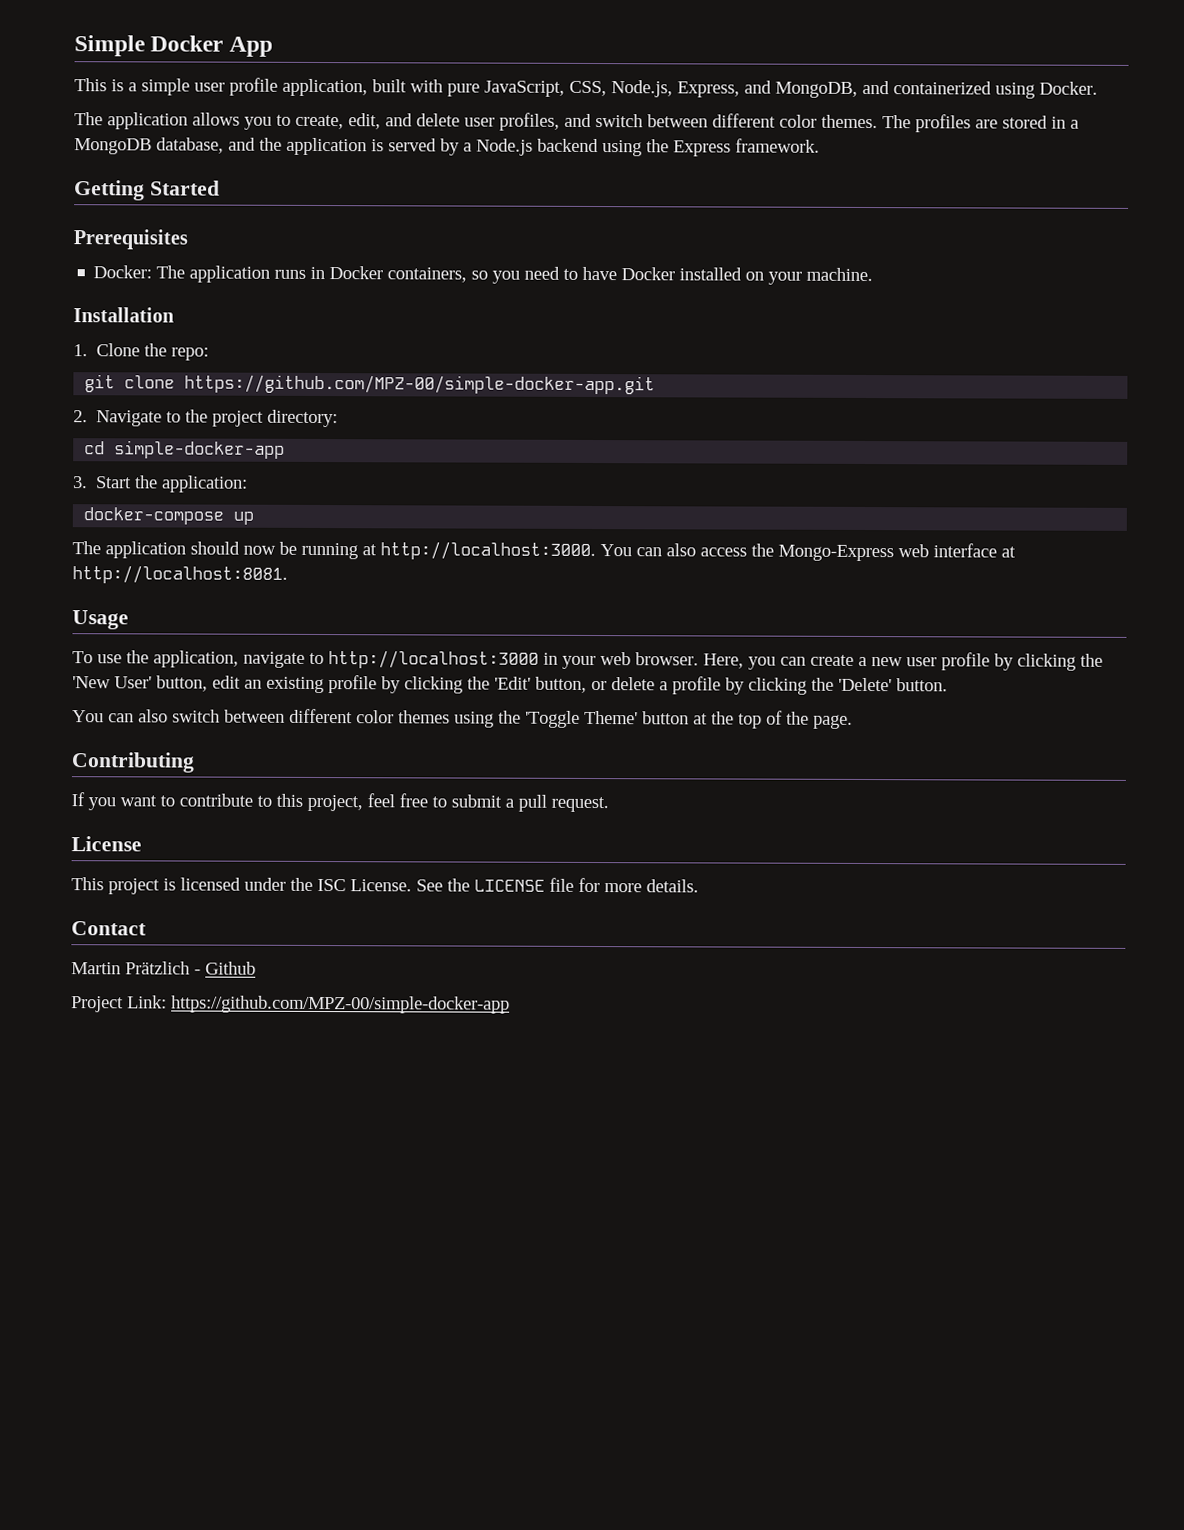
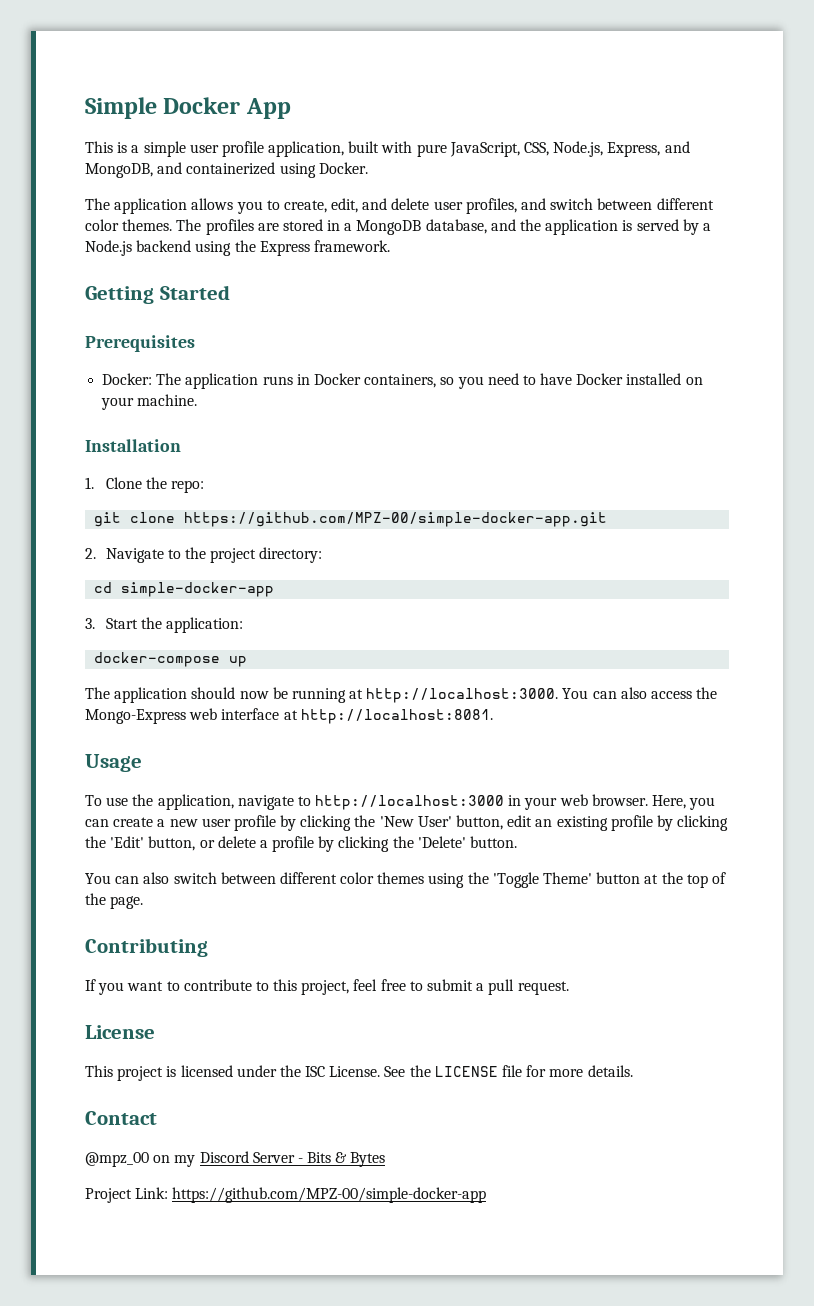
- Martin Prätzlich - Github
+ @mpz_00 on my Discord Server - Bits & Bytes

